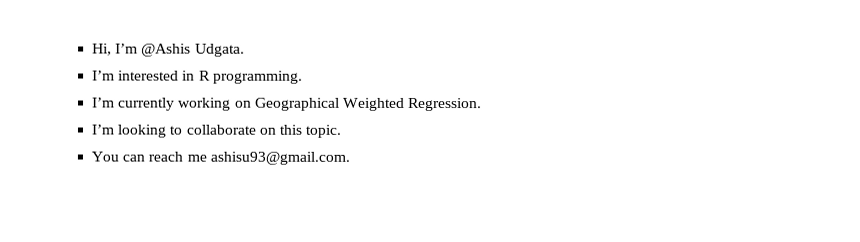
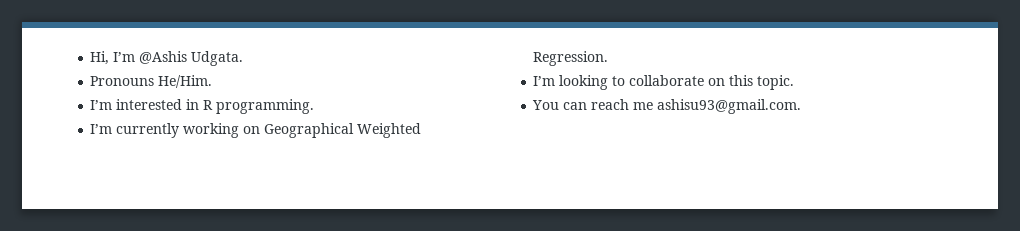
+ Pronouns He/Him.

